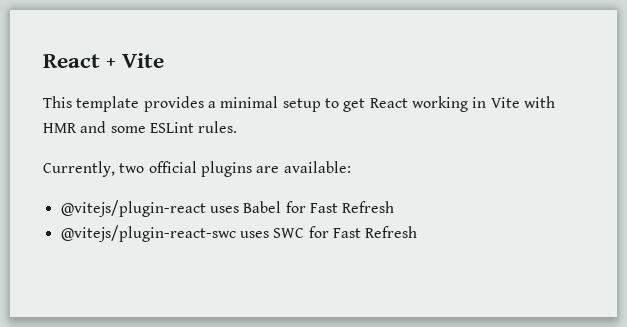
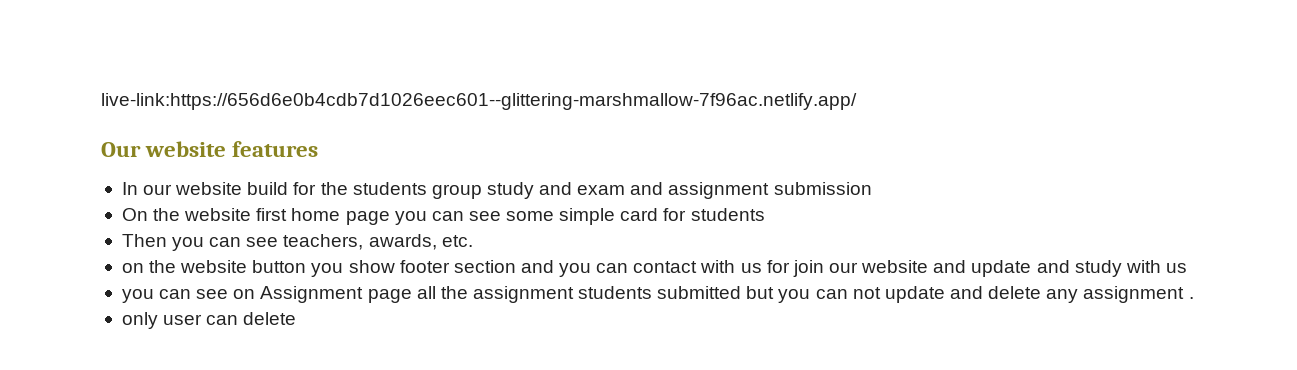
- React + Vite
- This template provides a minimal setup to get React working in Vite with HMR and some ESLint rules.
- Currently, two official plugins are available:
- @vitejs/plugin-react uses Babel for Fast Refresh
- @vitejs/plugin-react-swc uses SWC for Fast Refresh
+ live-link:https://656d6e0b4cdb7d1026eec601--glittering-marshmallow-7f96ac.netlify.app/
+ Our website features
+ In our website build for the students group study and exam and assignment submission
+ On the website first home page you can see some simple card for students
+ Then you can see teachers, awards, etc.
+ on the website button you show footer section and you can contact with us for join our website and update and study with us
+ you can see on Assignment page all the assignment students submitted but you can not update and delete any assignment .
+ only user can delete

